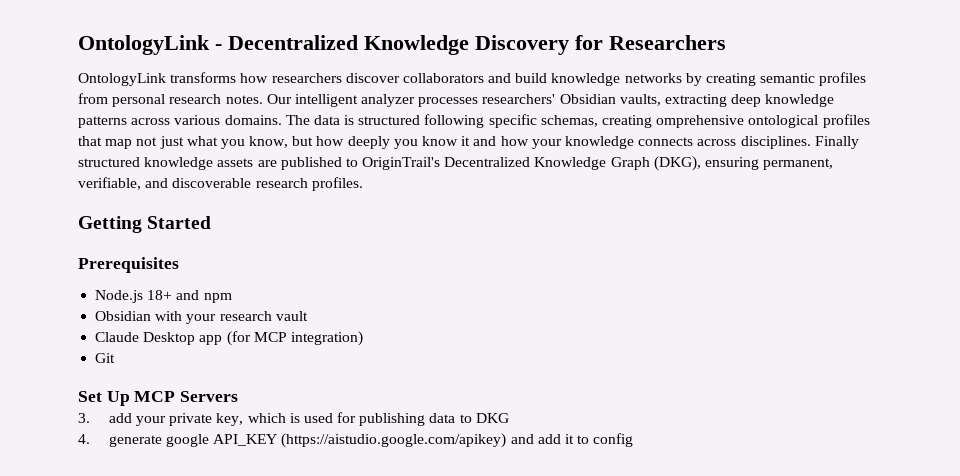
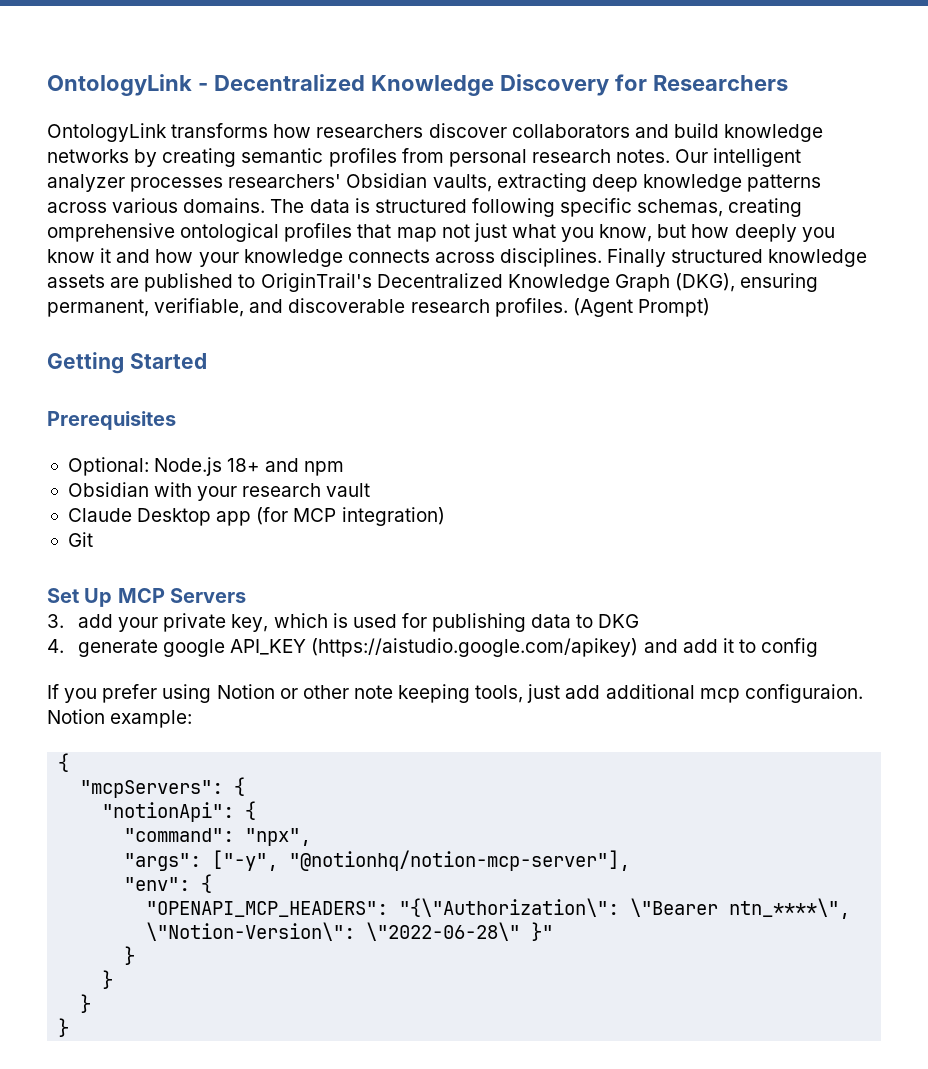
+ (Agent Prompt)
- Node.js 18+ and npm
+ Optional: Node.js 18+ and npm
+ If you prefer using Notion or other note keeping tools, just add additional mcp configuraion. Notion example:
+ {
+ "mcpServers": {
+ "notionApi": {
+ "command": "npx",
+ "args": ["-y", "@notionhq/notion-mcp-server"],
+ "env": {
+ "OPENAPI_MCP_HEADERS": "{\"Authorization\": \"Bearer ntn_****\", \"Notion-Version\": \"2022-06-28\" }"
+ }
+ }
+ }
+ }

